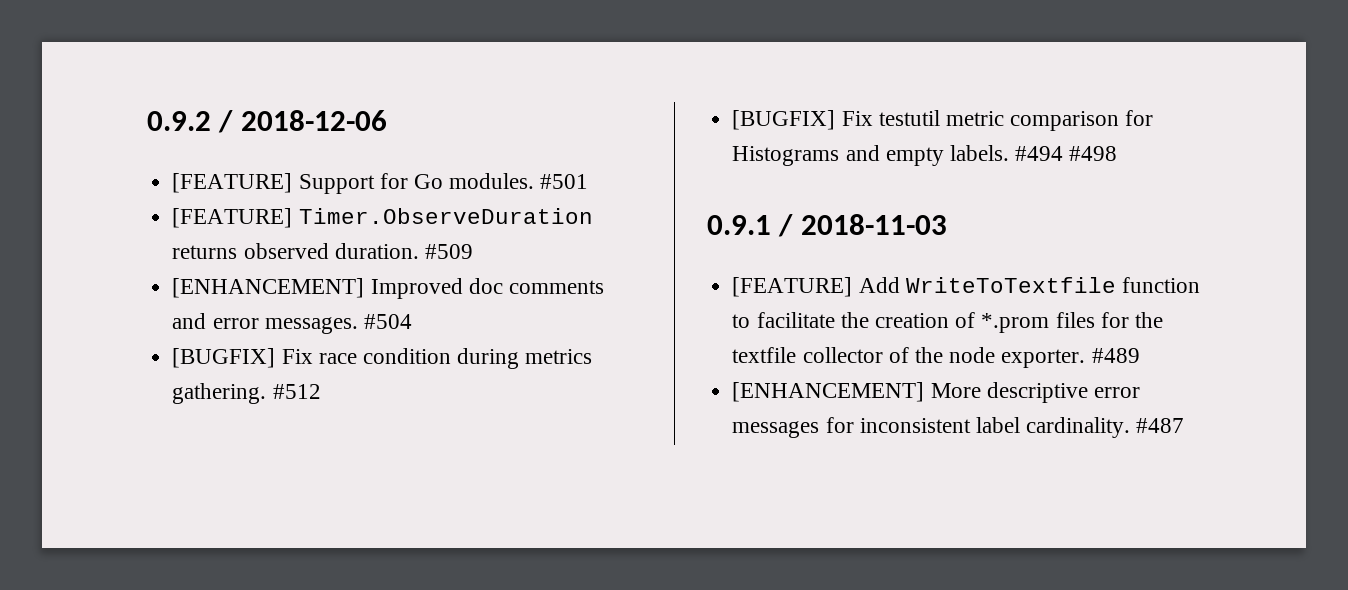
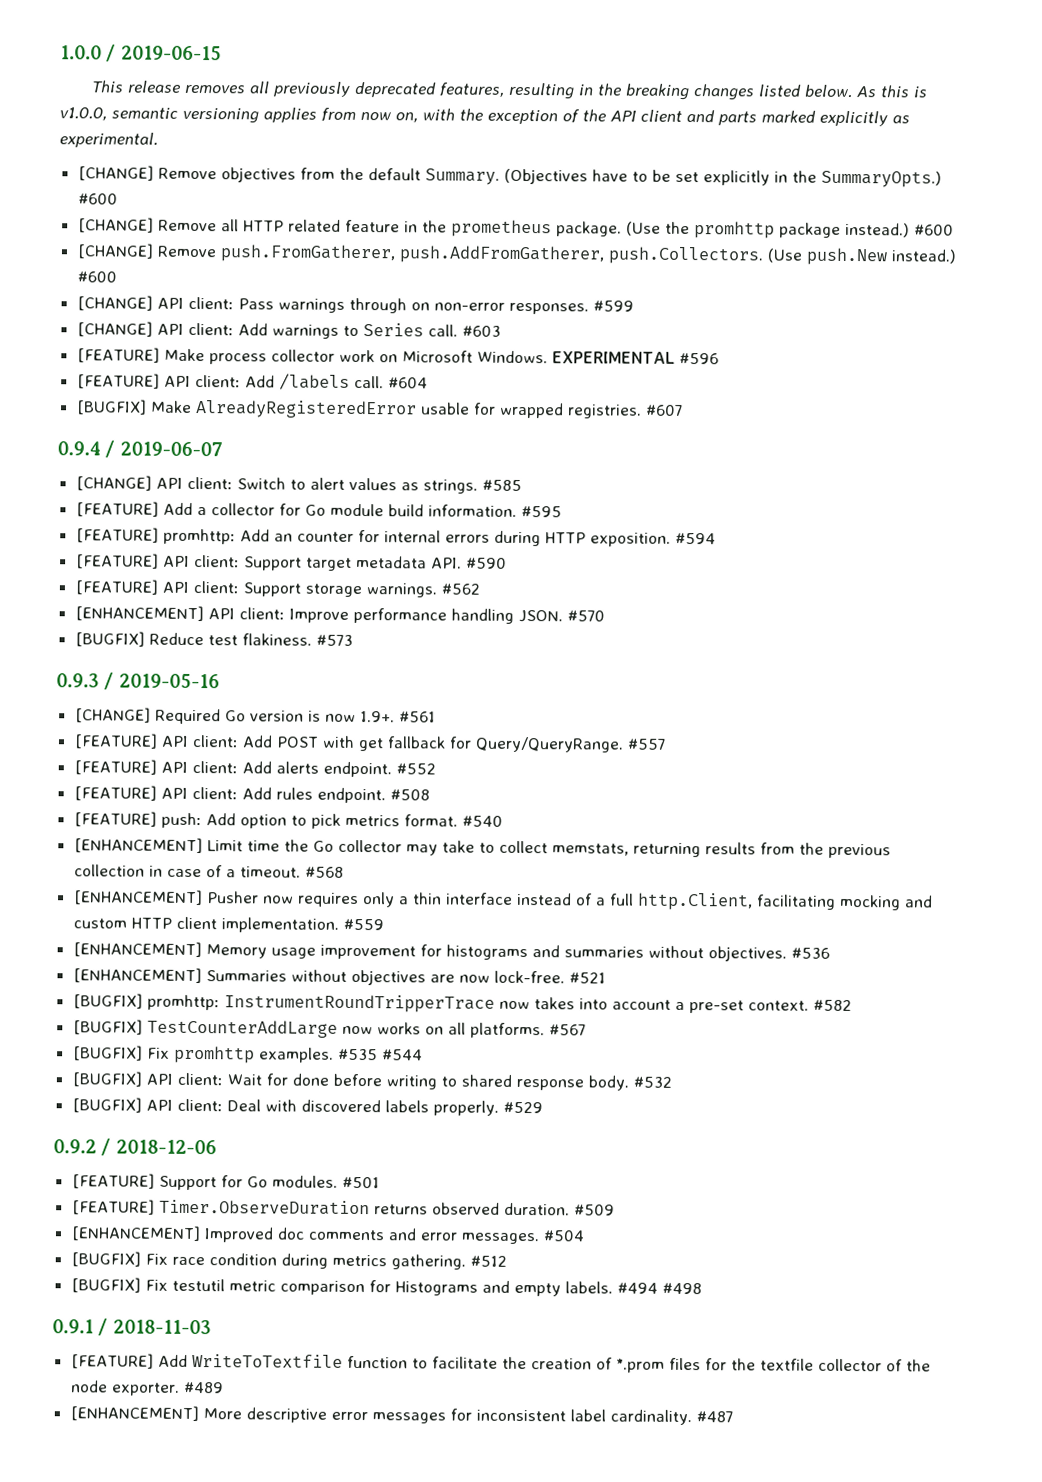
+ 1.0.0 / 2019-06-15
+ This release removes all previously deprecated features, resulting in the breaking changes listed below. As this is v1.0.0, semantic versioning applies from now on, with the exception of the API client and parts marked explicitly as experimental.
+ [CHANGE] Remove objectives from the default Summary. (Objectives have to be set explicitly in the SummaryOpts.) #600
+ [CHANGE] Remove all HTTP related feature in the prometheus package. (Use the promhttp package instead.) #600
+ [CHANGE] Remove push.FromGatherer, push.AddFromGatherer, push.Collectors. (Use push.New instead.) #600
+ [CHANGE] API client: Pass warnings through on non-error responses. #599
+ [CHANGE] API client: Add warnings to Series call. #603
+ [FEATURE] Make process collector work on Microsoft Windows. EXPERIMENTAL #596
+ [FEATURE] API client: Add /labels call. #604
+ [BUGFIX] Make AlreadyRegisteredError usable for wrapped registries. #607
+ 0.9.4 / 2019-06-07
+ [CHANGE] API client: Switch to alert values as strings. #585
+ [FEATURE] Add a collector for Go module build information. #595
+ [FEATURE] promhttp: Add an counter for internal errors during HTTP exposition. #594
+ [FEATURE] API client: Support target metadata API. #590
+ [FEATURE] API client: Support storage warnings. #562
+ [ENHANCEMENT] API client: Improve performance handling JSON. #570
+ [BUGFIX] Reduce test flakiness. #573
+ 0.9.3 / 2019-05-16
+ [CHANGE] Required Go version is now 1.9+. #561
+ [FEATURE] API client: Add POST with get fallback for Query/QueryRange. #557
+ [FEATURE] API client: Add alerts endpoint. #552
+ [FEATURE] API client: Add rules endpoint. #508
+ [FEATURE] push: Add option to pick metrics format. #540
+ [ENHANCEMENT] Limit time the Go collector may take to collect memstats, returning results from the previous collection in case of a timeout. #568
+ [ENHANCEMENT] Pusher now requires only a thin interface instead of a full http.Client, facilitating mocking and custom HTTP client implementation. #559
+ [ENHANCEMENT] Memory usage improvement for histograms and summaries without objectives. #536
+ [ENHANCEMENT] Summaries without objectives are now lock-free. #521
+ [BUGFIX] promhttp: InstrumentRoundTripperTrace now takes into account a pre-set context. #582
+ [BUGFIX] TestCounterAddLarge now works on all platforms. #567
+ [BUGFIX] Fix promhttp examples. #535 #544
+ [BUGFIX] API client: Wait for done before writing to shared response body. #532
+ [BUGFIX] API client: Deal with discovered labels properly. #529

